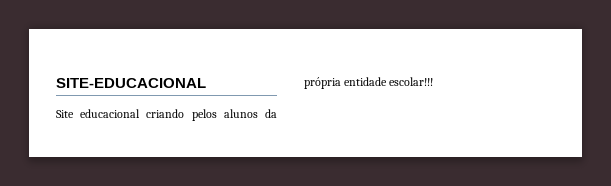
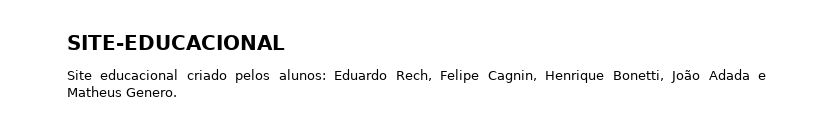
- Site educacional criando pelos alunos da própria entidade escolar!!!
+ Site educacional criado pelos alunos: Eduardo Rech, Felipe Cagnin, Henrique Bonetti, João Adada e Matheus Genero.

